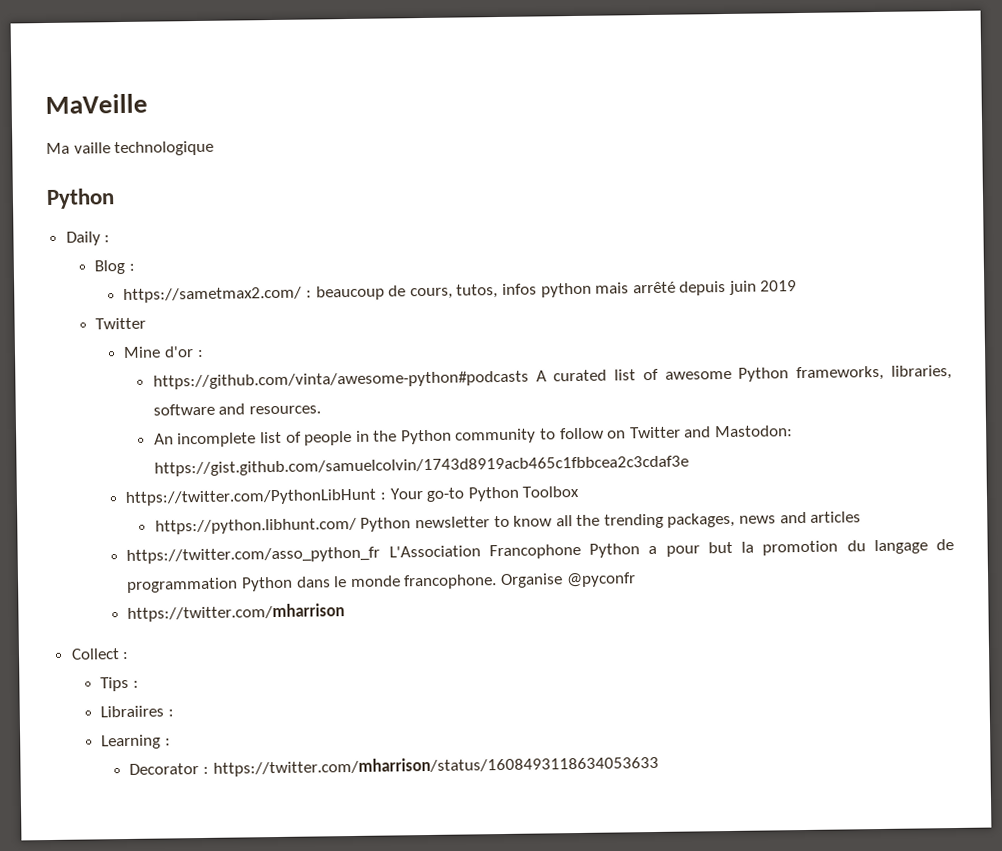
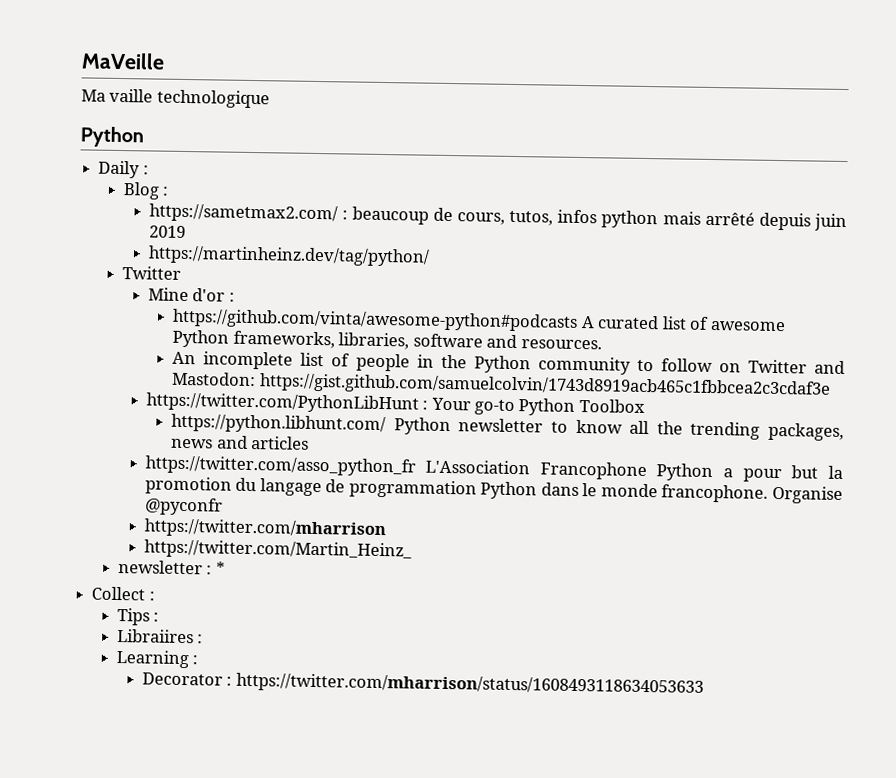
+ https://martinheinz.dev/tag/python/
+ https://twitter.com/Martin_Heinz_
+ newsletter : *

